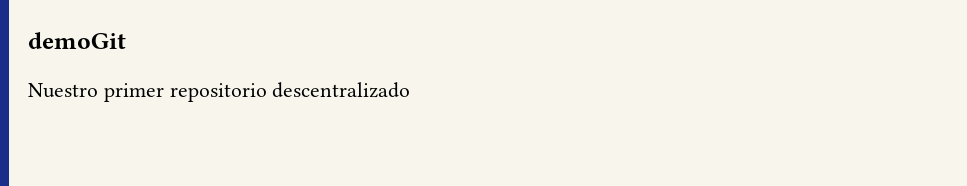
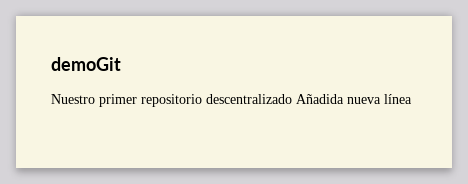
- Nuestro primer repositorio descentralizado
+ Nuestro primer repositorio descentralizado Añadida nueva línea

